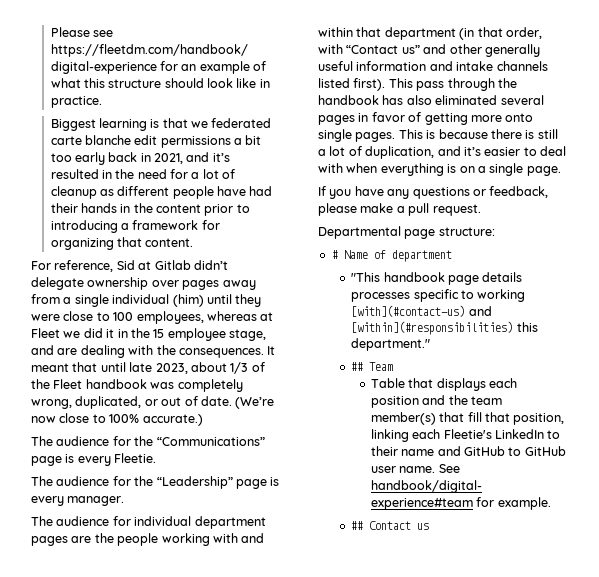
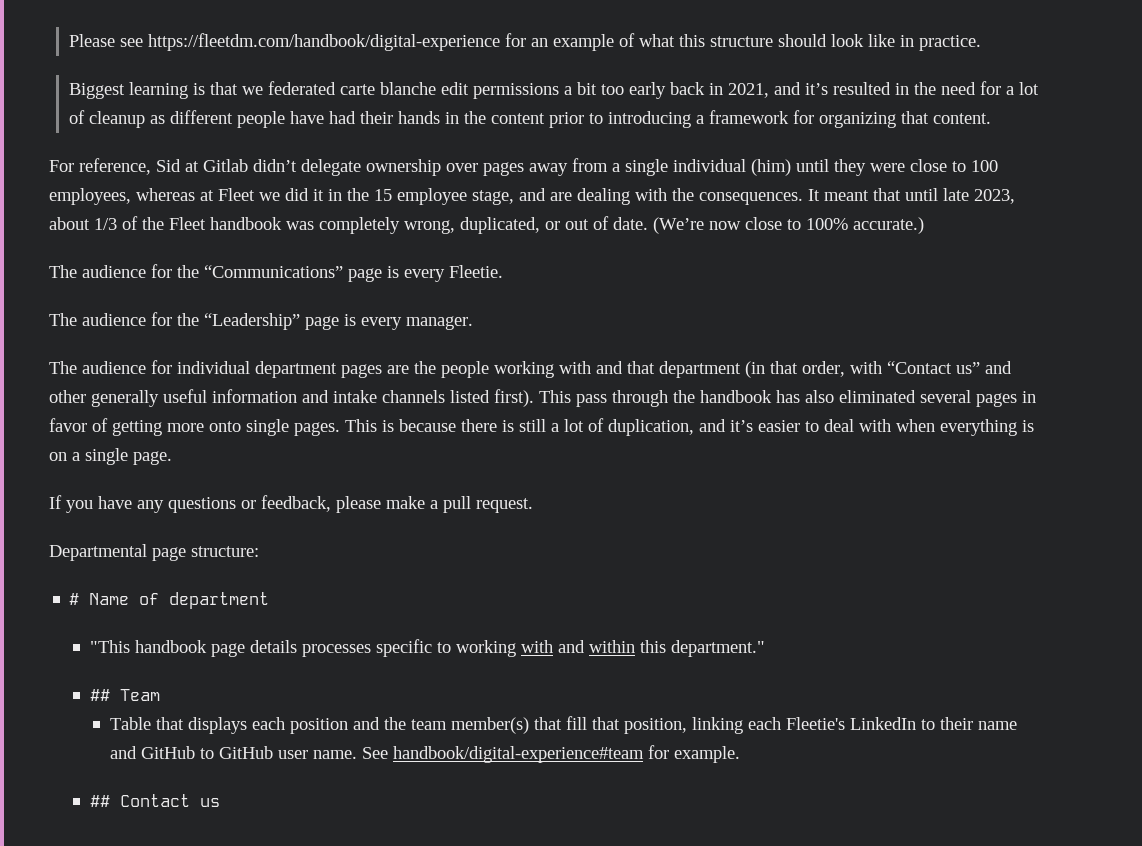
- The audience for individual department pages are the people working with and within that department (in that order, with “Contact us” and other generally useful information and intake channels listed first).
+ The audience for individual department pages are the people working with and that department (in that order, with “Contact us” and other generally useful information and intake channels listed first).
- "This handbook page details processes specific to working [with](#contact-us) and [within](#responsibilities) this department."
+ "This handbook page details processes specific to working with and within this department."

